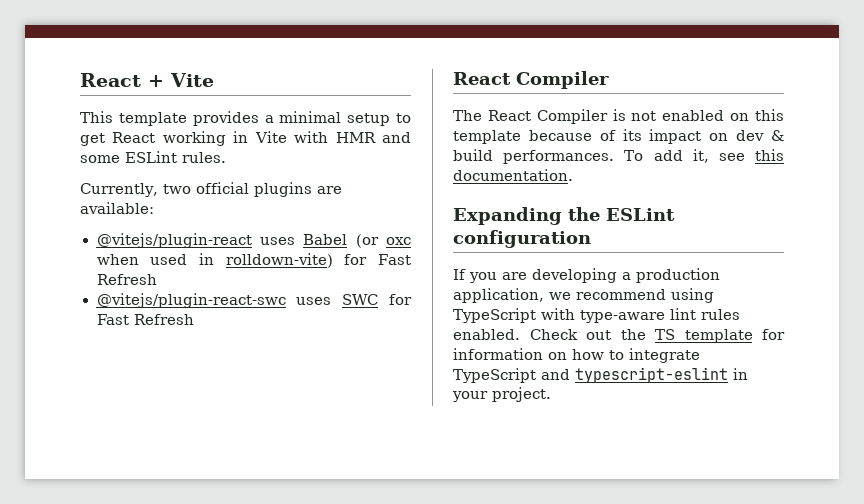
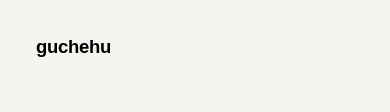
- React + Vite
- This template provides a minimal setup to get React working in Vite with HMR and some ESLint rules.
- Currently, two official plugins are available:
- @vitejs/plugin-react uses Babel (or oxc when used in rolldown-vite) for Fast Refresh
- @vitejs/plugin-react-swc uses SWC for Fast Refresh
- React Compiler
- The React Compiler is not enabled on this template because of its impact on dev & build performances. To add it, see this documentation.
- Expanding the ESLint configuration
- If you are developing a production application, we recommend using TypeScript with type-aware lint rules enabled. Check out the TS template for information on how to integrate TypeScript and typescript-eslint in your project.
+ guchehu

